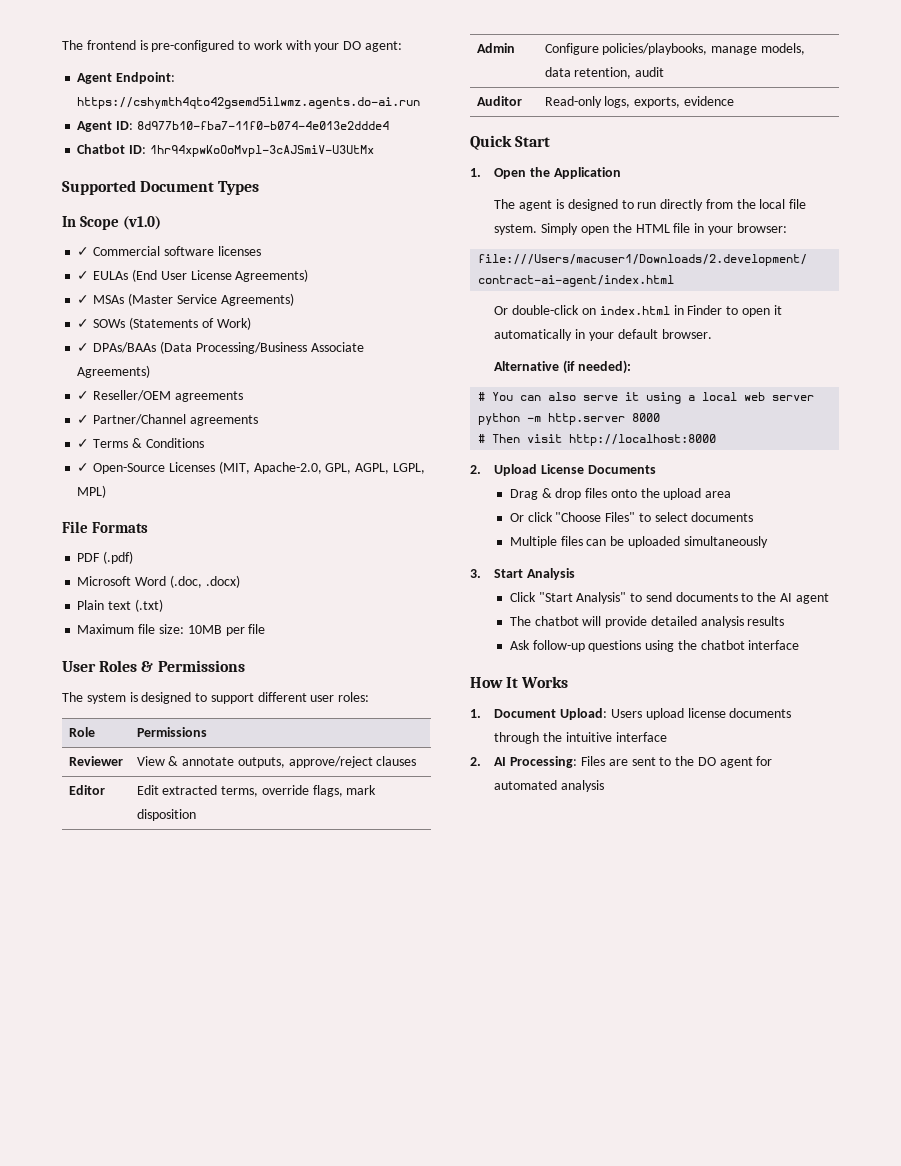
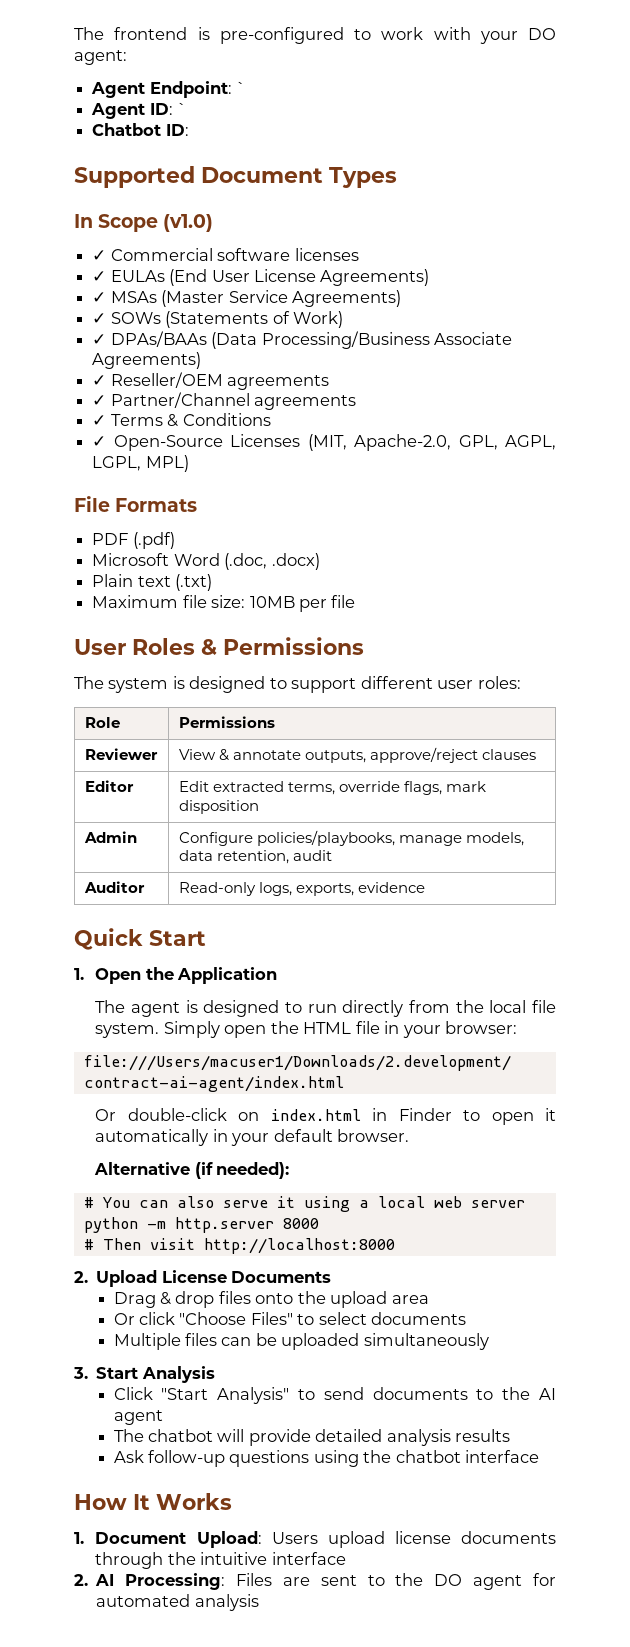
- Agent Endpoint: https://cshymth4qto42gsemd5ilwmz.agents.do-ai.run
+ Agent Endpoint: `
- Agent ID: 8d977b10-fba7-11f0-b074-4e013e2ddde4
+ Agent ID: `
- Chatbot ID: 1hr94xpwKoOoMvpl-3cAJSmiV-U3UtMx
+ Chatbot ID:

